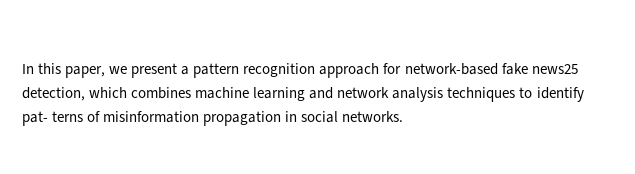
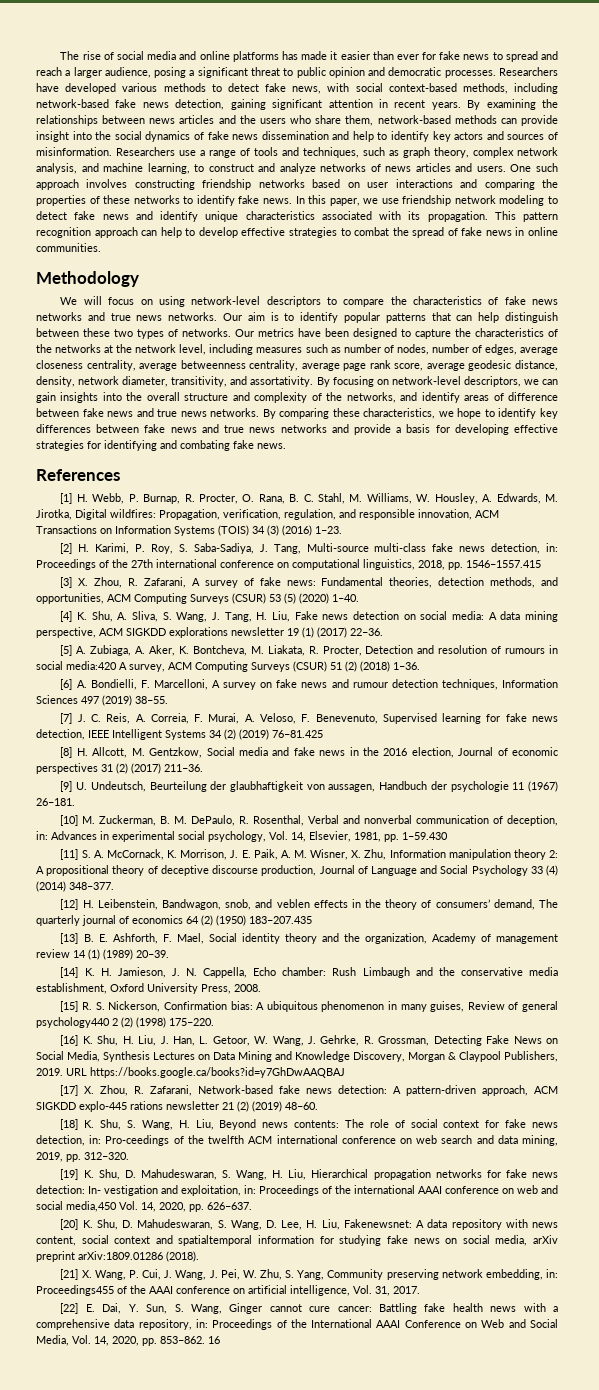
- In this paper, we present a pattern recognition approach for network-based fake news25 detection, which combines machine learning and network analysis techniques to identify pat- terns of misinformation propagation in social networks.
+ The rise of social media and online platforms has made it easier than ever for fake news to spread and reach a larger audience, posing a significant threat to public opinion and democratic processes. Researchers have developed various methods to detect fake news, with social context-based methods, including network-based fake news detection, gaining significant attention in recent years. By examining the relationships between news articles and the users who share them, network-based methods can provide insight into the social dynamics of fake news dissemination and help to identify key actors and sources of misinformation. Researchers use a range of tools and techniques, such as graph theory, complex network analysis, and machine learning, to construct and analyze networks of news articles and users. One such approach involves constructing friendship networks based on user interactions and comparing the properties of these networks to identify fake news. In this paper, we use friendship network modeling to detect fake news and identify unique characteristics associated with its propagation. This pattern recognition approach can help to develop effective strategies to combat the spread of fake news in online communities.
+ Methodology
+ We will focus on using network-level descriptors to compare the characteristics of fake news networks and true news networks. Our aim is to identify popular patterns that can help distinguish between these two types of networks. Our metrics have been designed to capture the characteristics of the networks at the network level, including measures such as number of nodes, number of edges, average closeness centrality, average betweenness centrality, average page rank score, average geodesic distance, density, network diameter, transitivity, and assortativity. By focusing on network-level descriptors, we can gain insights into the overall structure and complexity of the networks, and identify areas of difference between fake news and true news networks. By comparing these characteristics, we hope to identify key differences between fake news and true news networks and provide a basis for developing effective strategies for identifying and combating fake news.
+ References
+ [1] H. Webb, P. Burnap, R. Procter, O. Rana, B. C. Stahl, M. Williams, W. Housley, A. Edwards, M. Jirotka, Digital wildfires: Propagation, verification, regulation, and responsible innovation, ACM Transactions on Information Systems (TOIS) 34 (3) (2016) 1–23.
+ [2] H. Karimi, P. Roy, S. Saba-Sadiya, J. Tang, Multi-source multi-class fake news detection, in: Proceedings of the 27th international conference on computational linguistics, 2018, pp. 1546–1557.415
+ [3] X. Zhou, R. Zafarani, A survey of fake news: Fundamental theories, detection methods, and opportunities, ACM Computing Surveys (CSUR) 53 (5) (2020) 1–40.
+ [4] K. Shu, A. Sliva, S. Wang, J. Tang, H. Liu, Fake news detection on social media: A data mining perspective, ACM SIGKDD explorations newsletter 19 (1) (2017) 22–36.
+ [5] A. Zubiaga, A. Aker, K. Bontcheva, M. Liakata, R. Procter, Detection and resolution of rumours in social media:420 A survey, ACM Computing Surveys (CSUR) 51 (2) (2018) 1–36.
+ [6] A. Bondielli, F. Marcelloni, A survey on fake news and rumour detection techniques, Information Sciences 497 (2019) 38–55.
+ [7] J. C. Reis, A. Correia, F. Murai, A. Veloso, F. Benevenuto, Supervised learning for fake news detection, IEEE Intelligent Systems 34 (2) (2019) 76–81.425
+ [8] H. Allcott, M. Gentzkow, Social media and fake news in the 2016 election, Journal of economic perspectives 31 (2) (2017) 211–36.
+ [9] U. Undeutsch, Beurteilung der glaubhaftigkeit von aussagen, Handbuch der psychologie 11 (1967) 26–181.
+ [10] M. Zuckerman, B. M. DePaulo, R. Rosenthal, Verbal and nonverbal communication of deception, in: Advances in experimental social psychology, Vol. 14, Elsevier, 1981, pp. 1–59.430
+ [11] S. A. McCornack, K. Morrison, J. E. Paik, A. M. Wisner, X. Zhu, Information manipulation theory 2: A propositional theory of deceptive discourse production, Journal of Language and Social Psychology 33 (4) (2014) 348–377.
+ [12] H. Leibenstein, Bandwagon, snob, and veblen effects in the theory of consumers’ demand, The quarterly journal of economics 64 (2) (1950) 183–207.435
+ [13] B. E. Ashforth, F. Mael, Social identity theory and the organization, Academy of management review 14 (1) (1989) 20–39.
+ [14] K. H. Jamieson, J. N. Cappella, Echo chamber: Rush Limbaugh and the conservative media establishment, Oxford University Press, 2008.
+ [15] R. S. Nickerson, Confirmation bias: A ubiquitous phenomenon in many guises, Review of general psychology440 2 (2) (1998) 175–220.
+ [16] K. Shu, H. Liu, J. Han, L. Getoor, W. Wang, J. Gehrke, R. Grossman, Detecting Fake News on Social Media, Synthesis Lectures on Data Mining and Knowledge Discovery, Morgan & Claypool Publishers, 2019. URL https://books.google.ca/books?id=y7GhDwAAQBAJ
+ [17] X. Zhou, R. Zafarani, Network-based fake news detection: A pattern-driven approach, ACM SIGKDD explo-445 rations newsletter 21 (2) (2019) 48–60.
+ [18] K. Shu, S. Wang, H. Liu, Beyond news contents: The role of social context for fake news detection, in: Pro-ceedings of the twelfth ACM international conference on web search and data mining, 2019, pp. 312–320.
+ [19] K. Shu, D. Mahudeswaran, S. Wang, H. Liu, Hierarchical propagation networks for fake news detection: In- vestigation and exploitation, in: Proceedings of the international AAAI conference on web and social media,450 Vol. 14, 2020, pp. 626–637.
+ [20] K. Shu, D. Mahudeswaran, S. Wang, D. Lee, H. Liu, Fakenewsnet: A data repository with news content, social context and spatialtemporal information for studying fake news on social media, arXiv preprint arXiv:1809.01286 (2018).
+ [21] X. Wang, P. Cui, J. Wang, J. Pei, W. Zhu, S. Yang, Community preserving network embedding, in: Proceedings455 of the AAAI conference on artificial intelligence, Vol. 31, 2017.
+ [22] E. Dai, Y. Sun, S. Wang, Ginger cannot cure cancer: Battling fake health news with a comprehensive data repository, in: Proceedings of the International AAAI Conference on Web and Social Media, Vol. 14, 2020, pp. 853–862. 16

